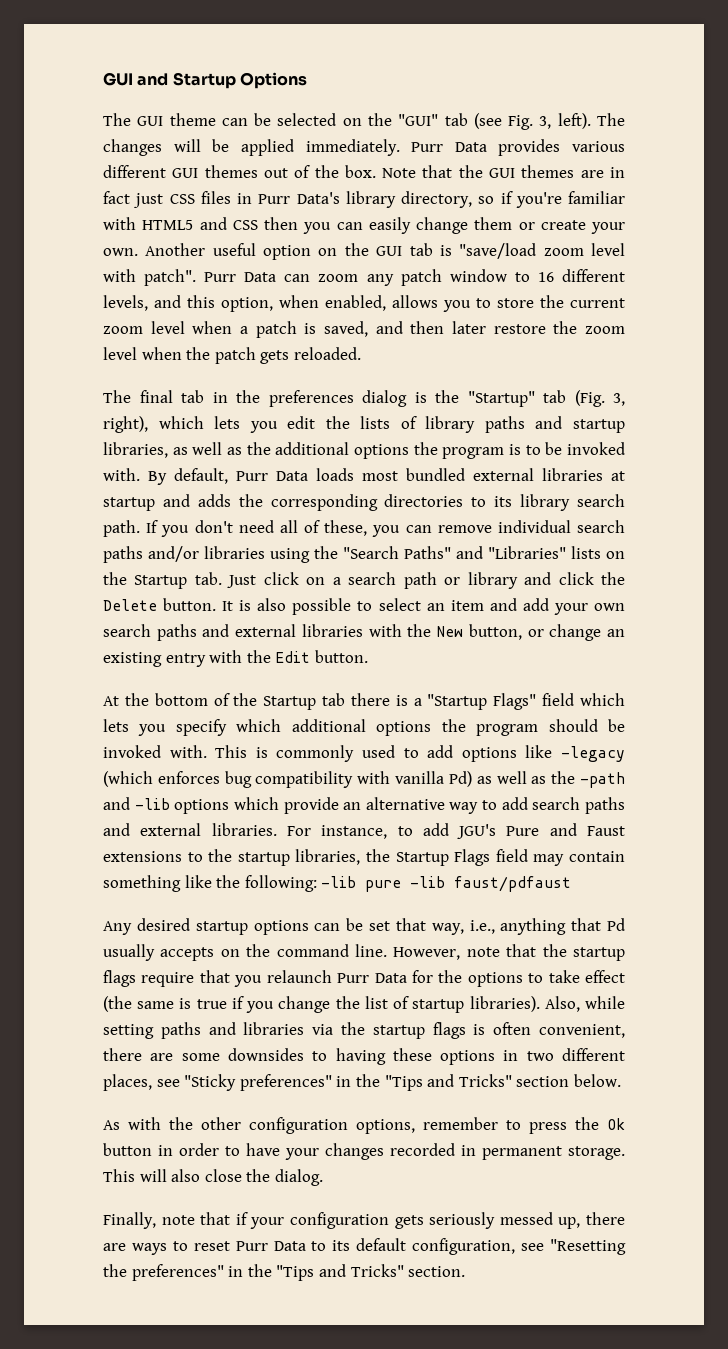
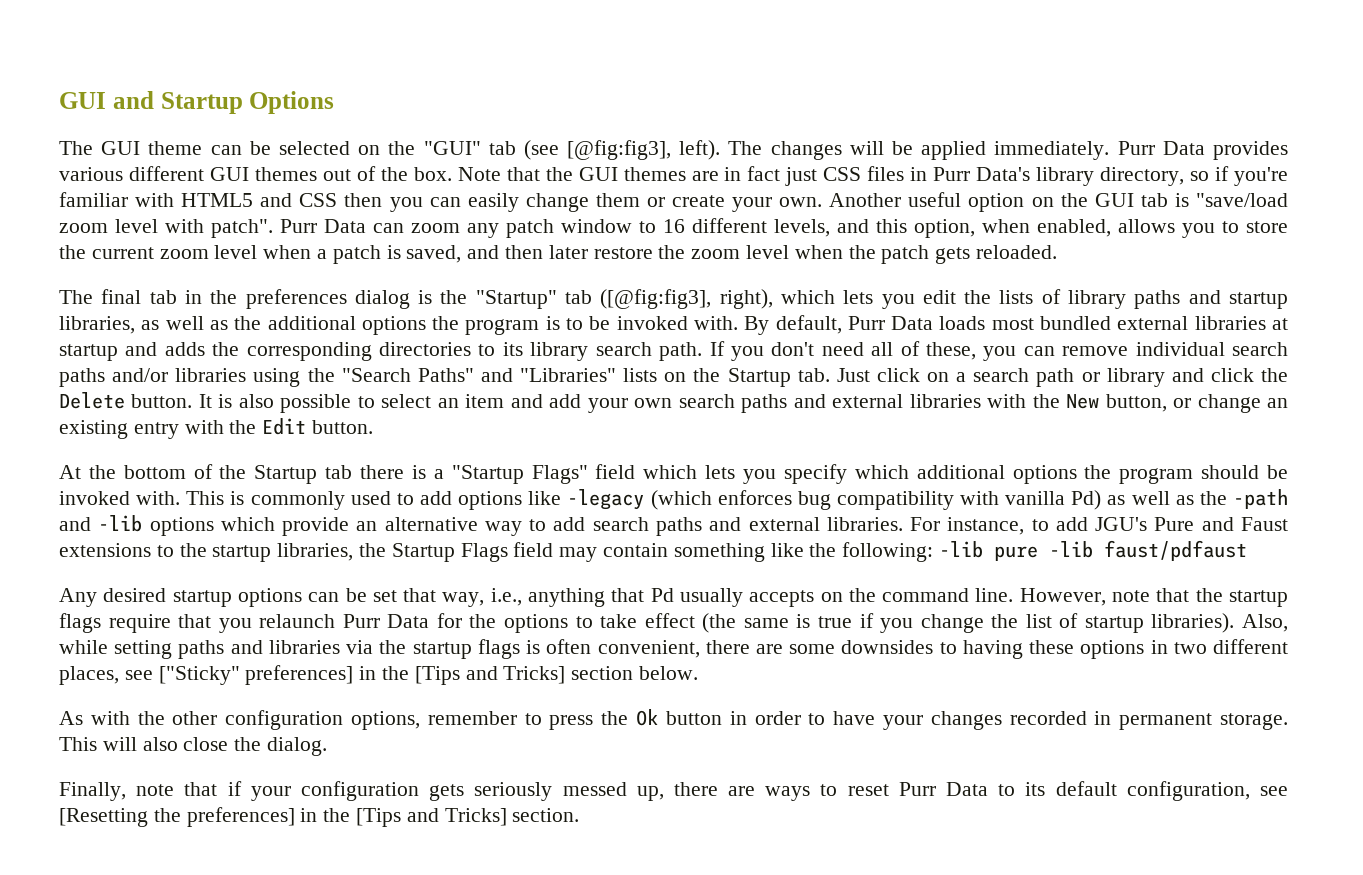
- The GUI theme can be selected on the "GUI" tab (see Fig. 3, left).
+ The GUI theme can be selected on the "GUI" tab (see [@fig:fig3], left).
- The final tab in the preferences dialog is the "Startup" tab (Fig. 3, right), which lets you edit the lists of library paths and startup libraries, as well as the additional options the program is to be invoked with.
+ The final tab in the preferences dialog is the "Startup" tab ([@fig:fig3], right), which lets you edit the lists of library paths and startup libraries, as well as the additional options the program is to be invoked with.
- Also, while setting paths and libraries via the startup flags is often convenient, there are some downsides to having these options in two different places, see "Sticky preferences" in the "Tips and Tricks" section below.
+ Also, while setting paths and libraries via the startup flags is often convenient, there are some downsides to having these options in two different places, see ["Sticky" preferences] in the [Tips and Tricks] section below.
- Finally, note that if your configuration gets seriously messed up, there are ways to reset Purr Data to its default configuration, see "Resetting the preferences" in the "Tips and Tricks" section.
+ Finally, note that if your configuration gets seriously messed up, there are ways to reset Purr Data to its default configuration, see [Resetting the preferences] in the [Tips and Tricks] section.

